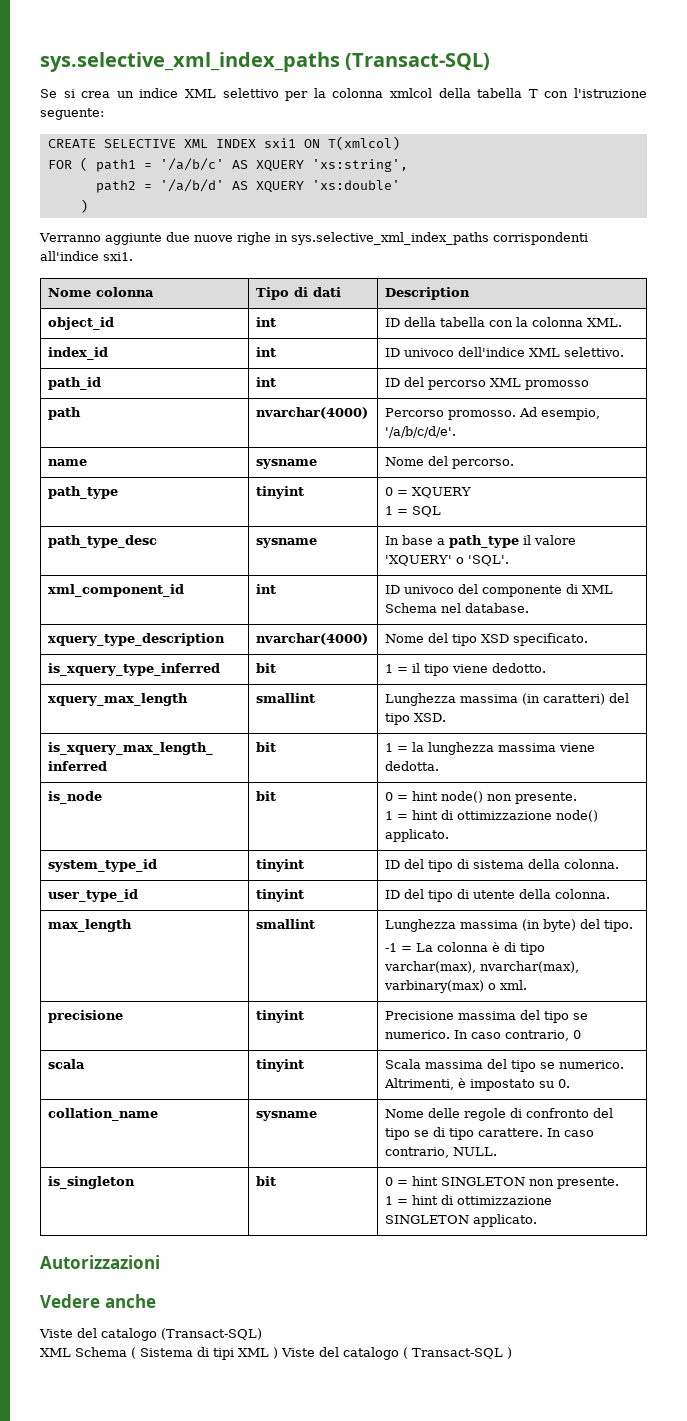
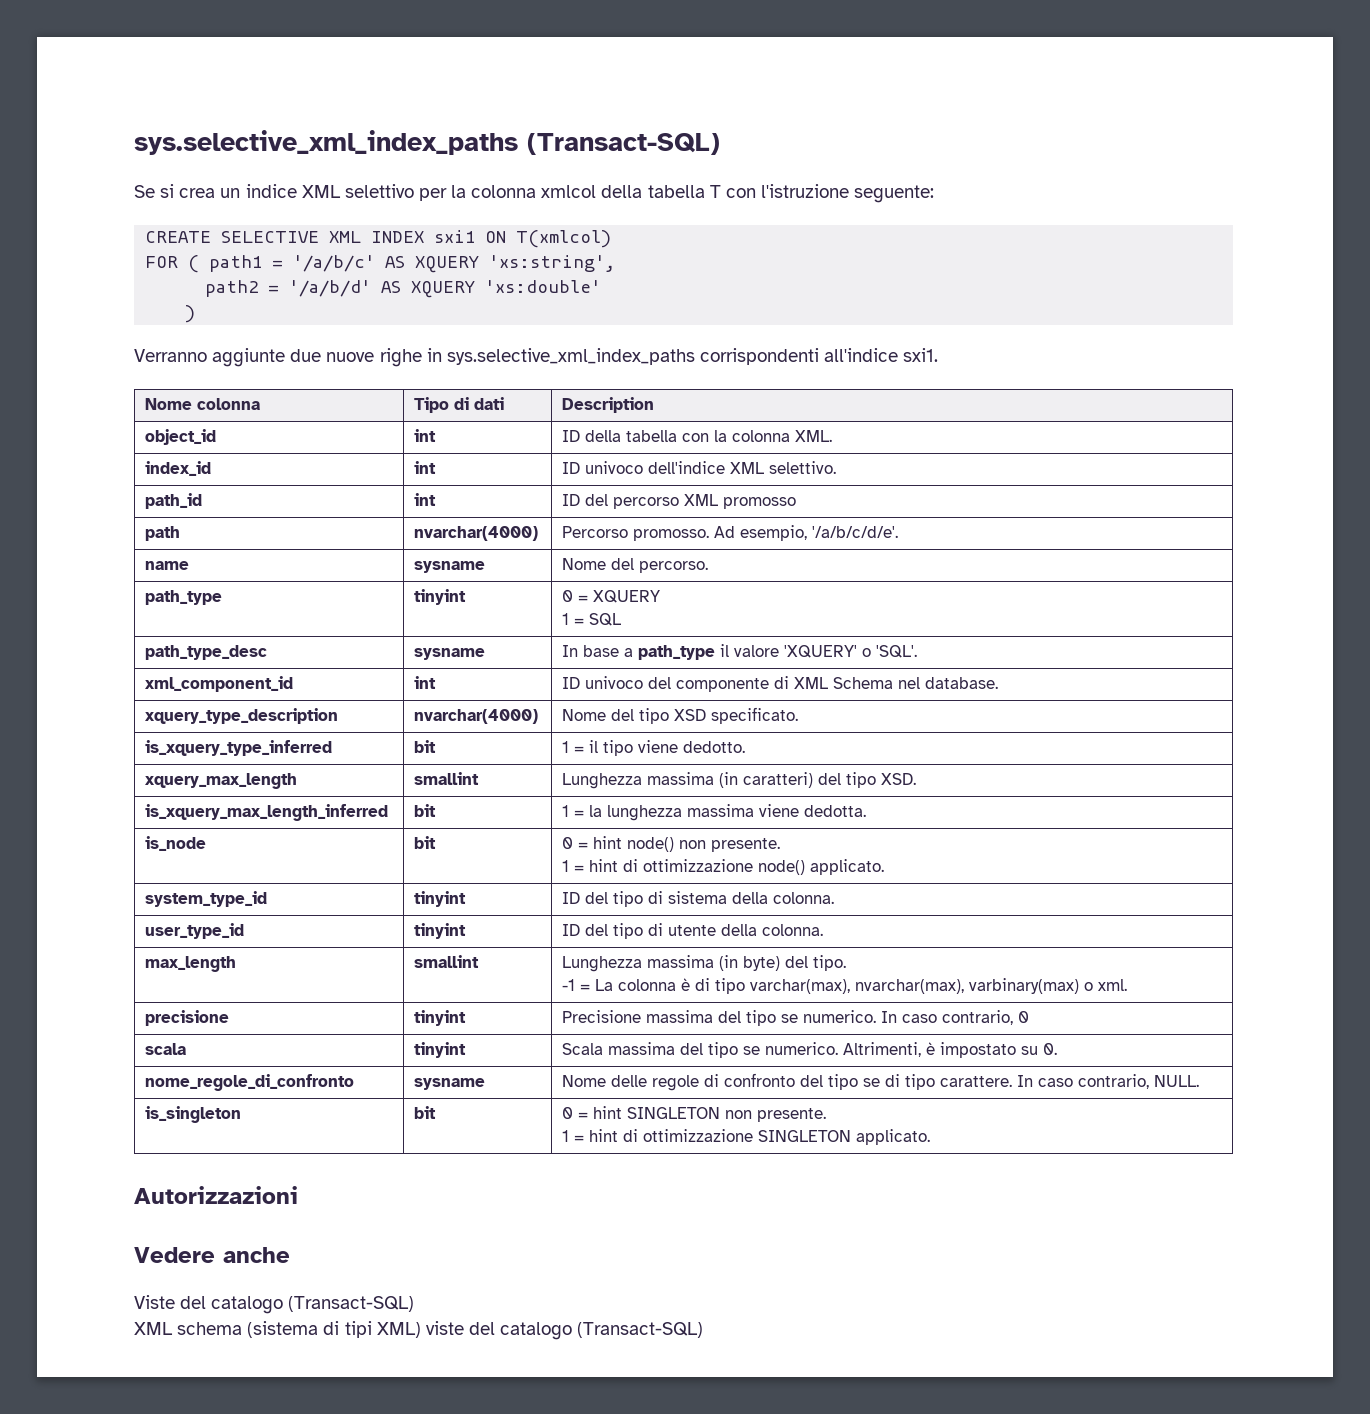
- collation_name | sysname | Nome delle regole di confronto del tipo se di tipo carattere. In caso contrario, NULL.
+ nome_regole_di_confronto | sysname | Nome delle regole di confronto del tipo se di tipo carattere. In caso contrario, NULL.
- XML Schema ( Sistema di tipi XML ) Viste del catalogo ( Transact-SQL )
+ XML schema (sistema di tipi XML) viste del catalogo (Transact-SQL)

